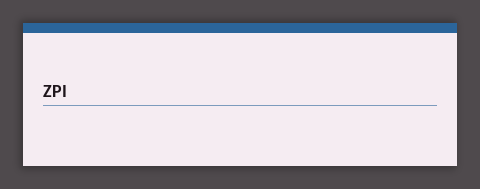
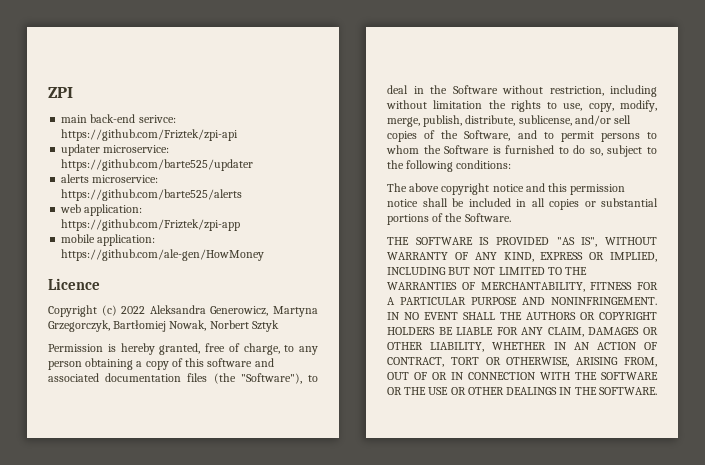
+ main back-end serivce: https://github.com/Friztek/zpi-api
+ updater microservice: https://github.com/barte525/updater
+ alerts microservice: https://github.com/barte525/alerts
+ web application: https://github.com/Friztek/zpi-app
+ mobile application: https://github.com/ale-gen/HowMoney
+ Licence
+ Copyright (c) 2022 Aleksandra Generowicz, Martyna Grzegorczyk, Bartłomiej Nowak, Norbert Sztyk
+ Permission is hereby granted, free of charge, to any person obtaining a copy of this software and associated documentation files (the "Software"), to deal in the Software without restriction, including without limitation the rights to use, copy, modify, merge, publish, distribute, sublicense, and/or sell copies of the Software, and to permit persons to whom the Software is furnished to do so, subject to the following conditions:
+ The above copyright notice and this permission notice shall be included in all copies or substantial portions of the Software.
+ THE SOFTWARE IS PROVIDED "AS IS", WITHOUT WARRANTY OF ANY KIND, EXPRESS OR IMPLIED, INCLUDING BUT NOT LIMITED TO THE WARRANTIES OF MERCHANTABILITY, FITNESS FOR A PARTICULAR PURPOSE AND NONINFRINGEMENT. IN NO EVENT SHALL THE AUTHORS OR COPYRIGHT HOLDERS BE LIABLE FOR ANY CLAIM, DAMAGES OR OTHER LIABILITY, WHETHER IN AN ACTION OF CONTRACT, TORT OR OTHERWISE, ARISING FROM, OUT OF OR IN CONNECTION WITH THE SOFTWARE OR THE USE OR OTHER DEALINGS IN THE SOFTWARE.

